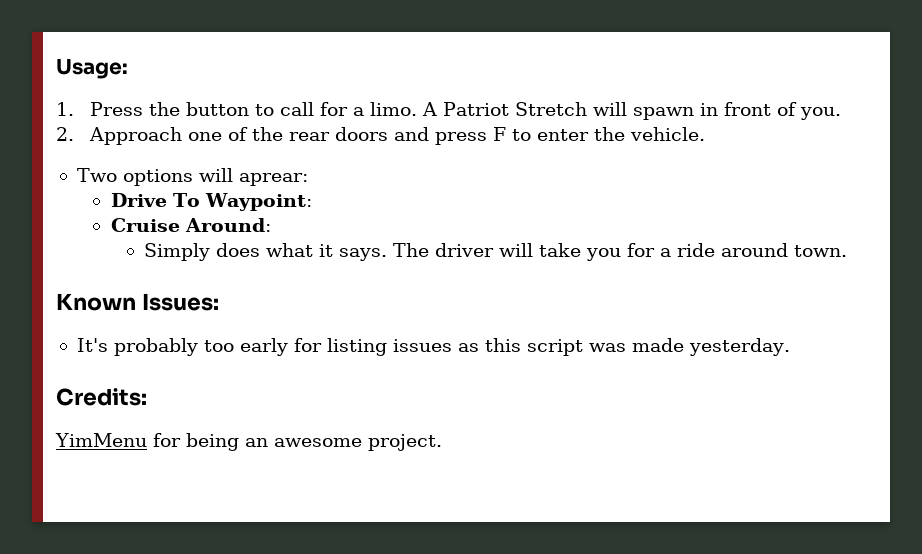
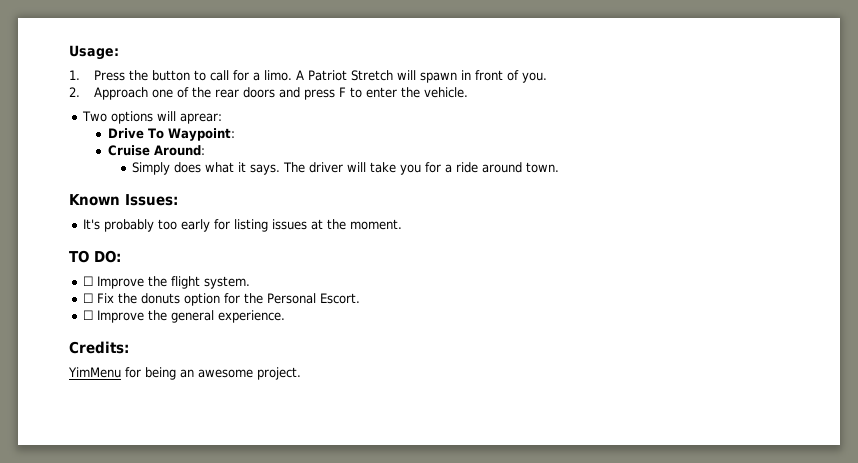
- It's probably too early for listing issues as this script was made yesterday.
+ It's probably too early for listing issues at the moment.
+ TO DO:
+ ☐ Improve the flight system.
+ ☐ Fix the donuts option for the Personal Escort.
+ ☐ Improve the general experience.

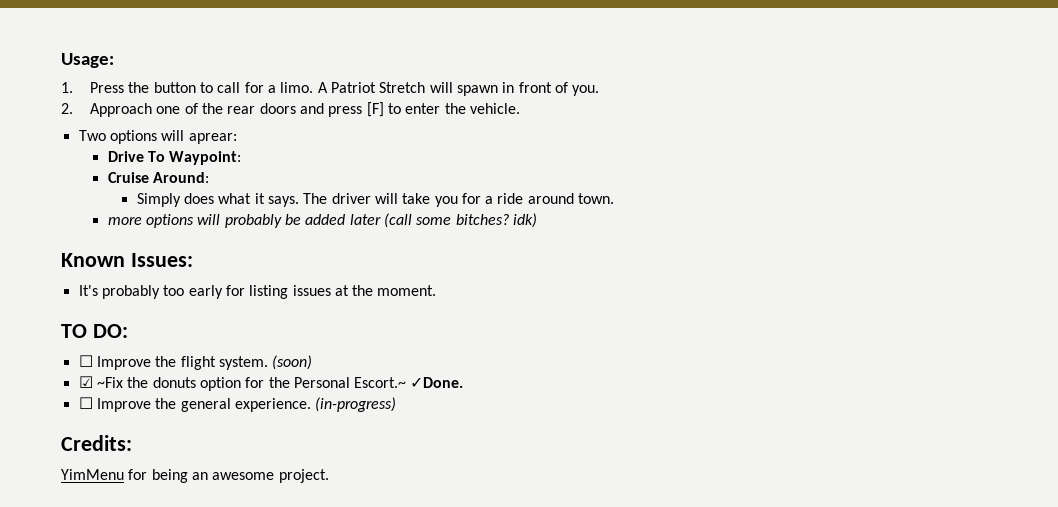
- 2. Approach one of the rear doors and press F to enter the vehicle.
+ 2. Approach one of the rear doors and press [F] to enter the vehicle.
+ more options will probably be added later (call some bitches? idk)
- ☐ Improve the flight system.
- ☐ Fix the donuts option for the Personal Escort.
+ ☐ Improve the flight system. (soon)
+ ☑ ~Fix the donuts option for the Personal Escort.~ ✓Done.
+ (in-progress)

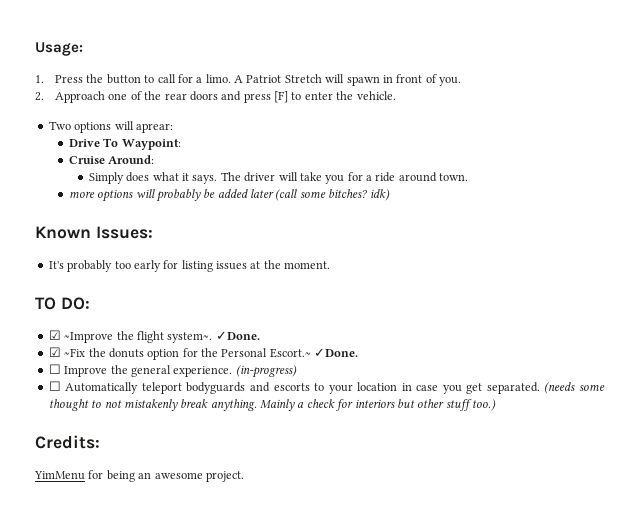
- ☐ Improve the flight system. (soon)
+ ☑ ~Improve the flight system~. ✓Done.
+ ☐ Automatically teleport bodyguards and escorts to your location in case you get separated. (needs some thought to not mistakenly break anything. Mainly a check for interiors but other stuff too.)

